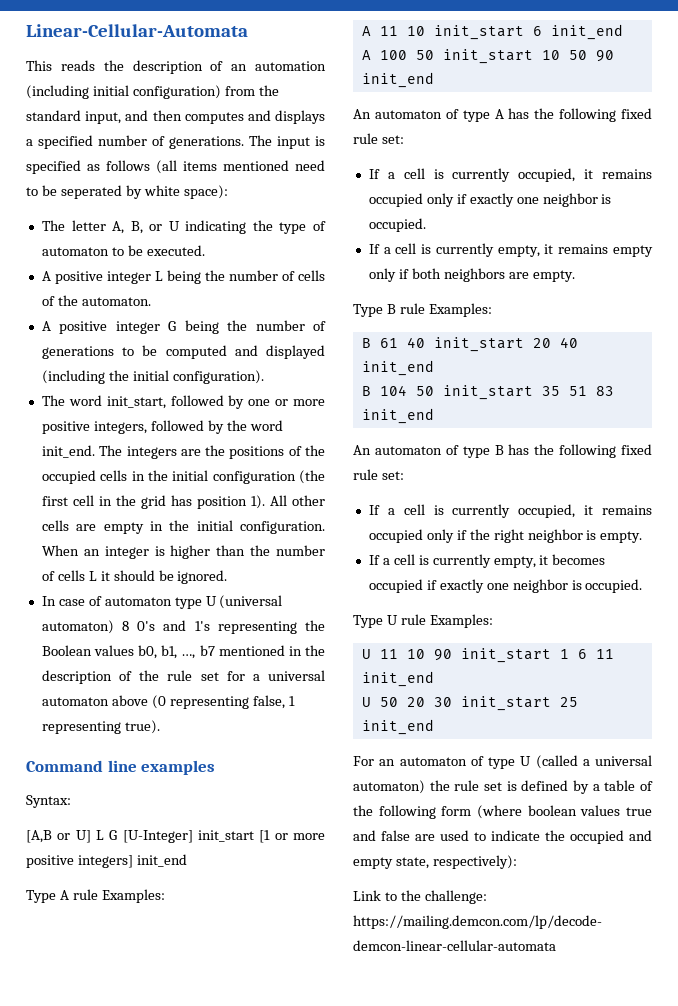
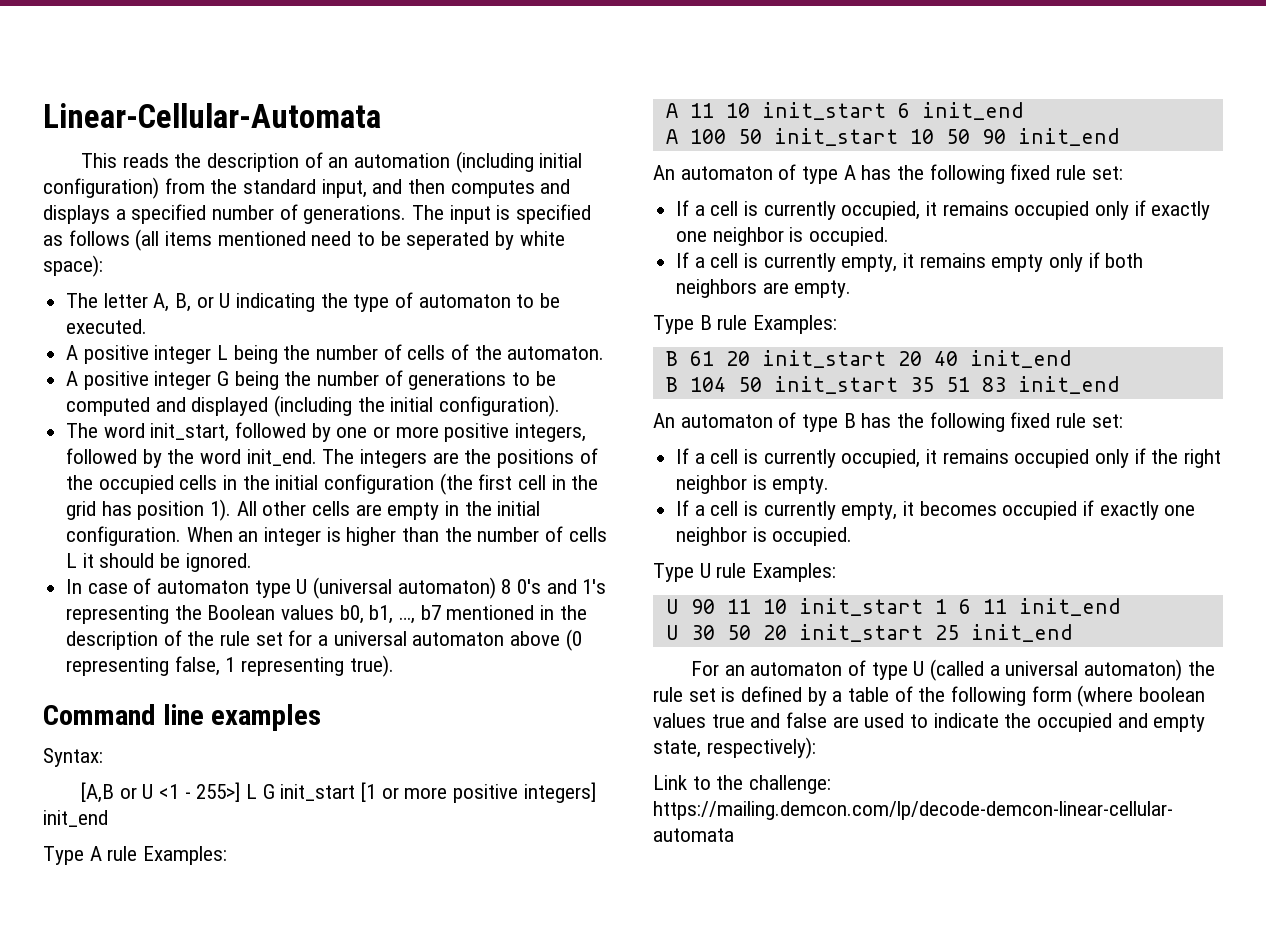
- [A,B or U] L G [U-Integer] init_start [1 or more positive integers] init_end
+ [A,B or U <1 - 255>] L G init_start [1 or more positive integers] init_end
- B 61 40 init_start 20 40 init_end
+ B 61 20 init_start 20 40 init_end
- U 11 10 90 init_start 1 6 11 init_end
+ U 90 11 10 init_start 1 6 11 init_end
- U 50 20 30 init_start 25 init_end
+ U 30 50 20 init_start 25 init_end

